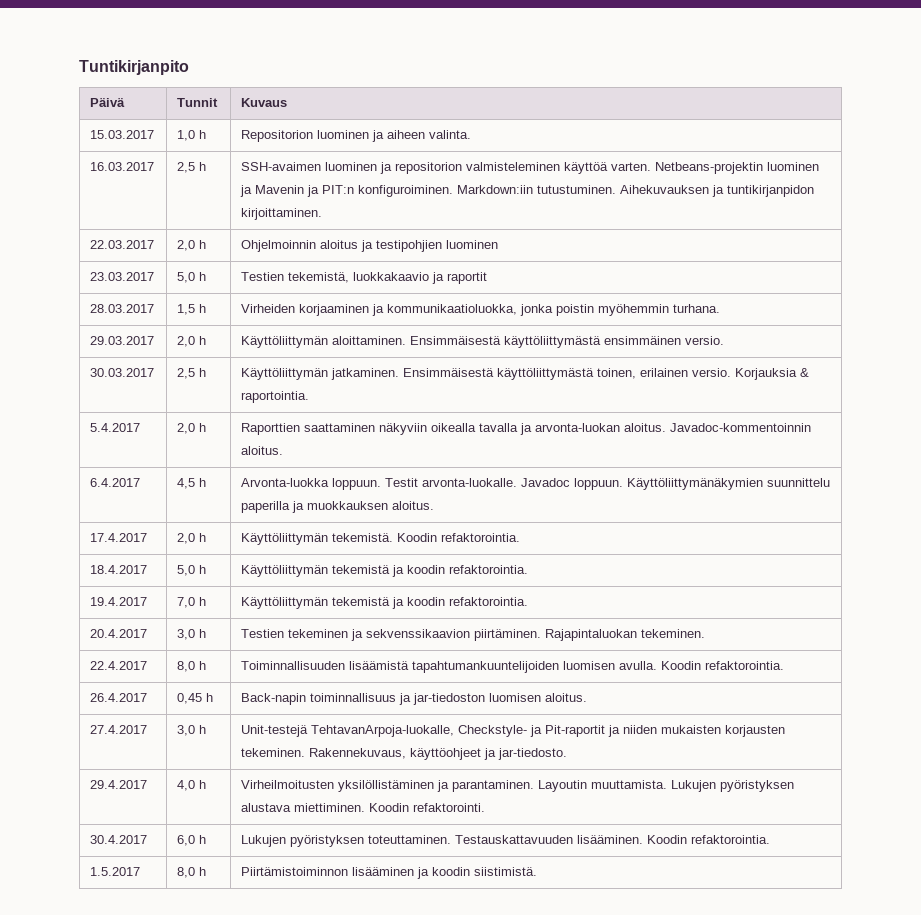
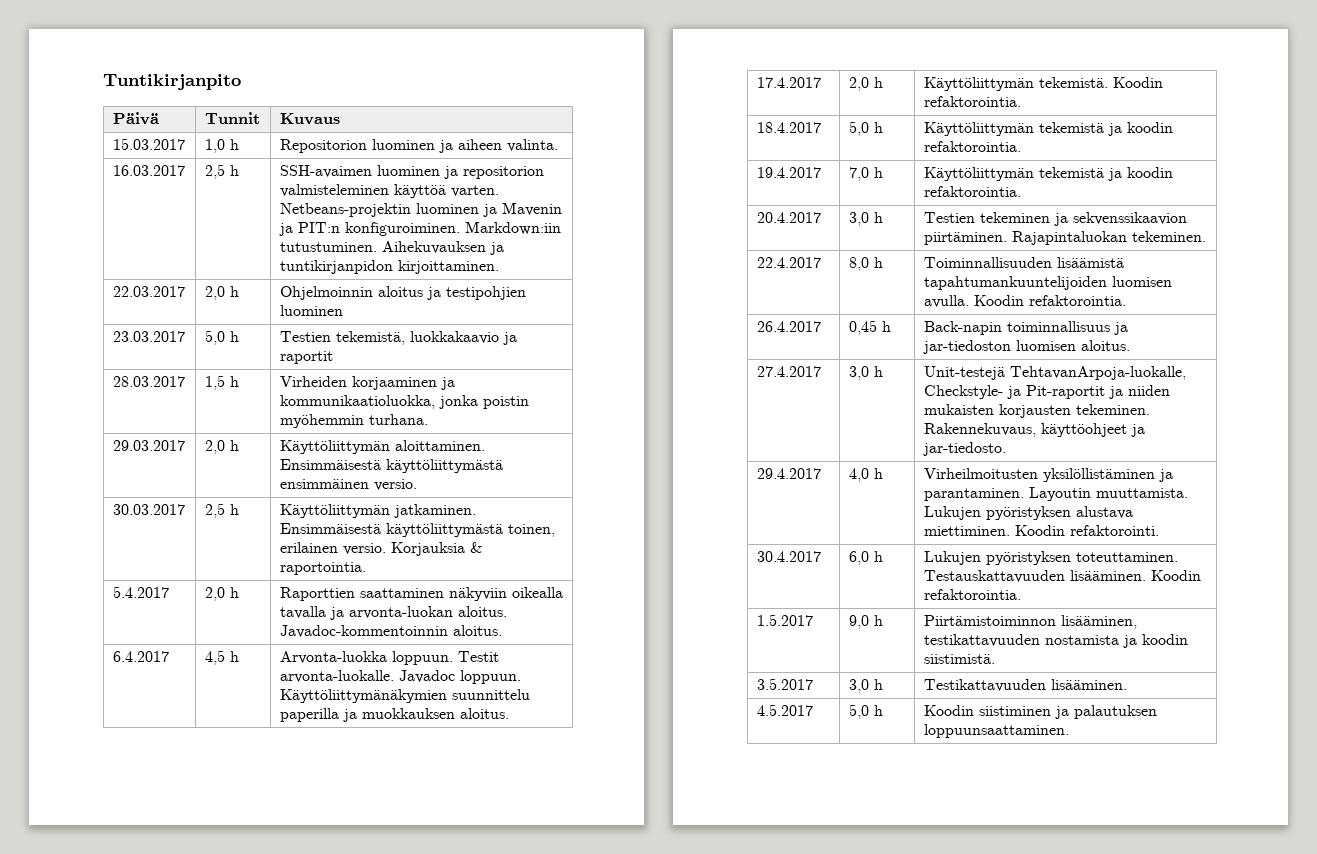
- 1.5.2017 | 8,0 h | Piirtämistoiminnon lisääminen ja koodin siistimistä.
+ 1.5.2017 | 9,0 h | Piirtämistoiminnon lisääminen, testikattavuuden nostamista ja koodin siistimistä.
+ 3.5.2017 | 3,0 h | Testikattavuuden lisääminen.
+ 4.5.2017 | 5,0 h | Koodin siistiminen ja palautuksen loppuunsaattaminen.

